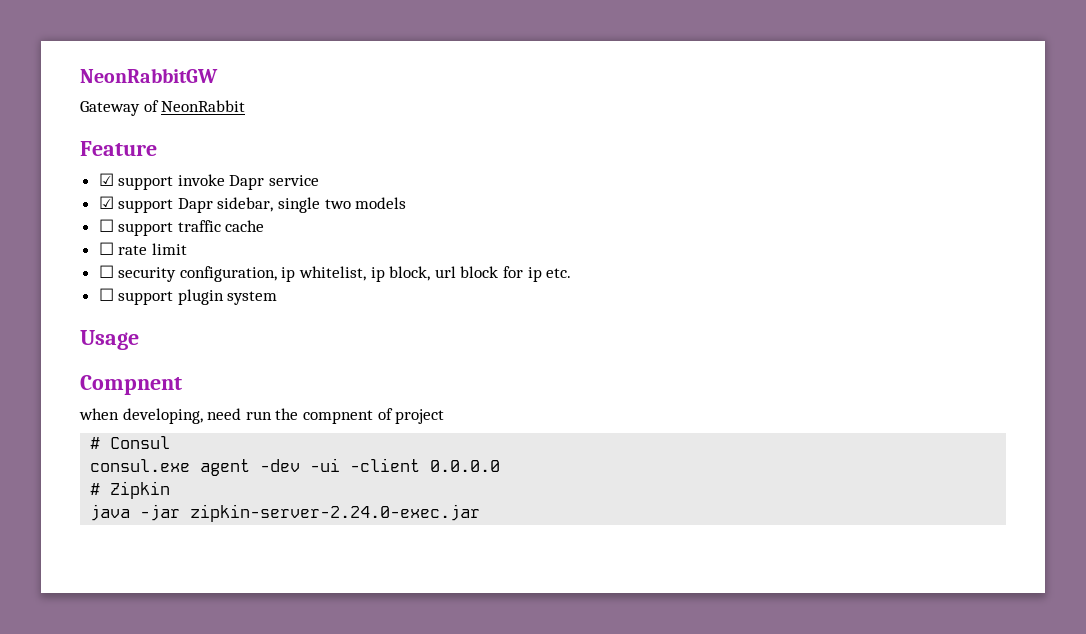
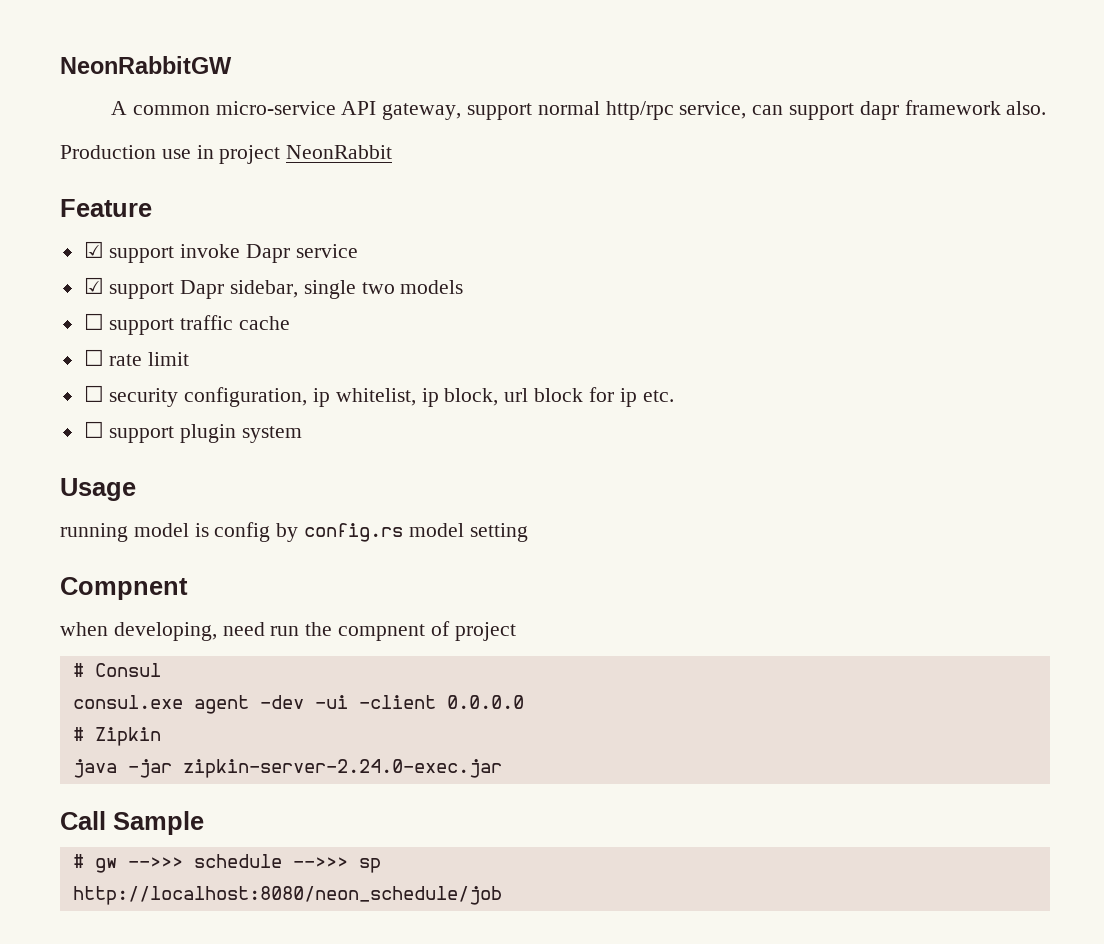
- Gateway of NeonRabbit
+ A common micro-service API gateway, support normal http/rpc service, can support dapr framework also.
+ Production use in project NeonRabbit
+ running model is config by config.rs model setting
+ Call Sample
+ # gw -->>> schedule -->>> sp
+ http://localhost:8080/neon_schedule/job

